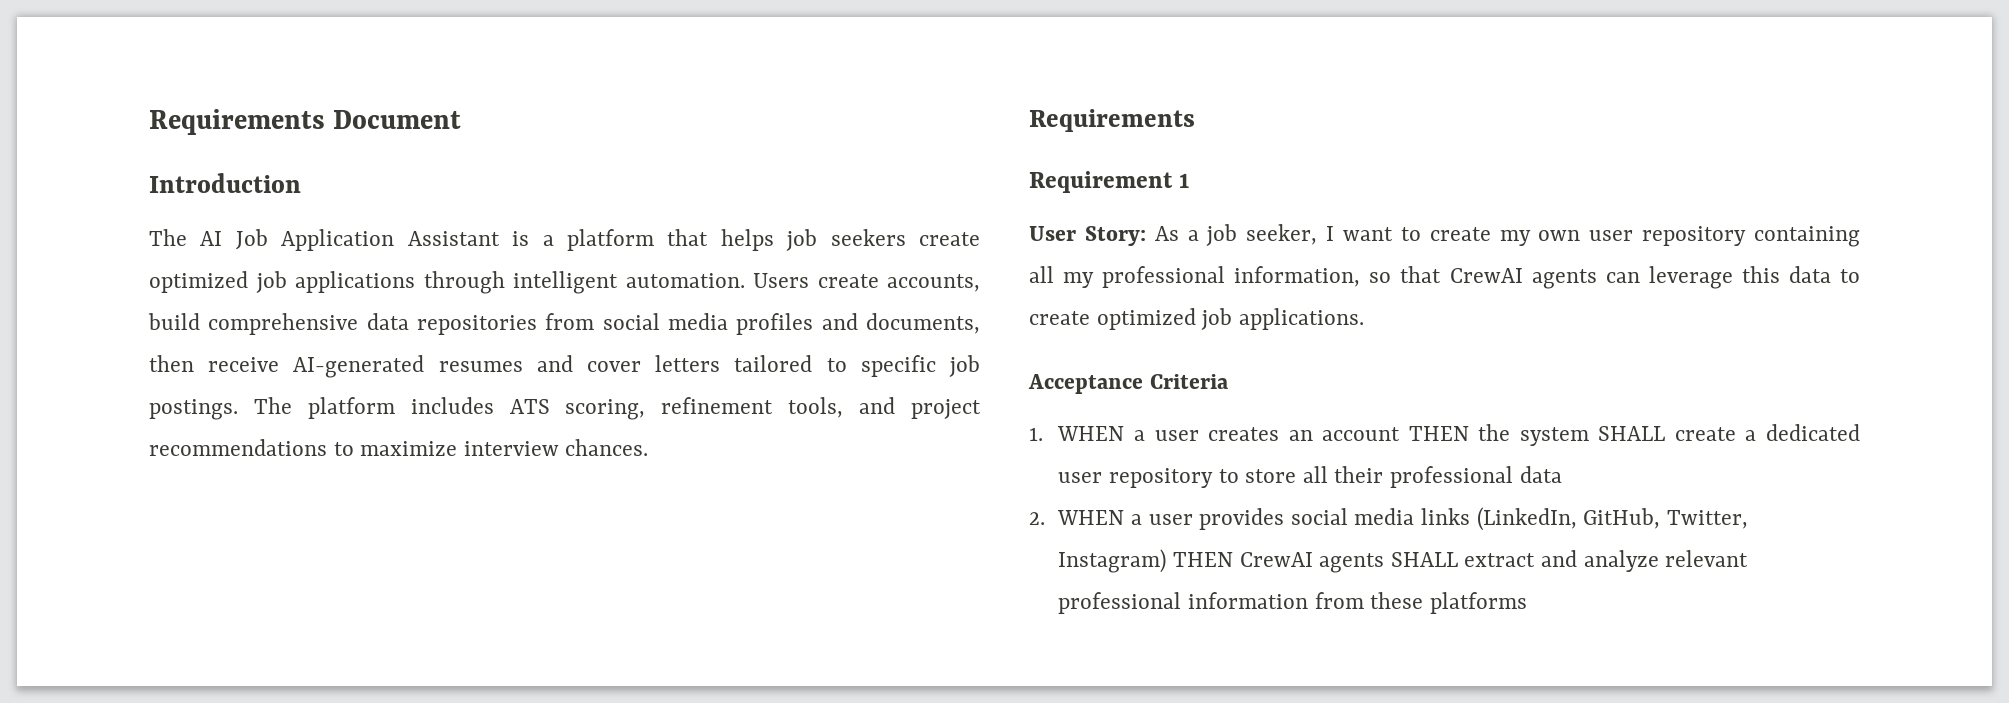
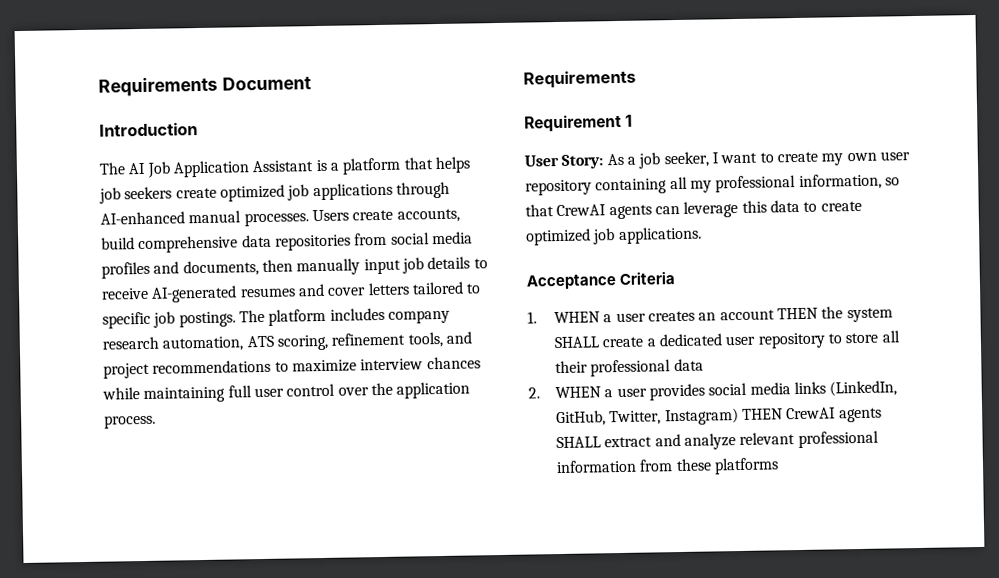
- The AI Job Application Assistant is a platform that helps job seekers create optimized job applications through intelligent automation.
+ The AI Job Application Assistant is a platform that helps job seekers create optimized job applications through AI-enhanced manual processes.
- Users create accounts, build comprehensive data repositories from social media profiles and documents, then receive AI-generated resumes and cover letters tailored to specific job postings.
+ Users create accounts, build comprehensive data repositories from social media profiles and documents, then manually input job details to receive AI-generated resumes and cover letters tailored to specific job postings.
- The platform includes ATS scoring, refinement tools, and project recommendations to maximize interview chances.
+ The platform includes company research automation, ATS scoring, refinement tools, and project recommendations to maximize interview chances while maintaining full user control over the application process.

